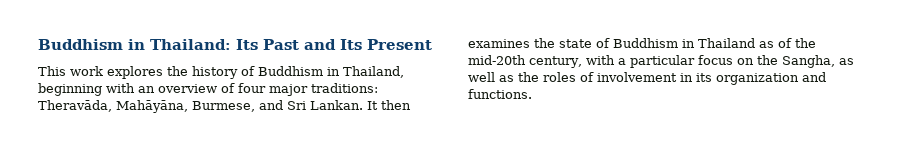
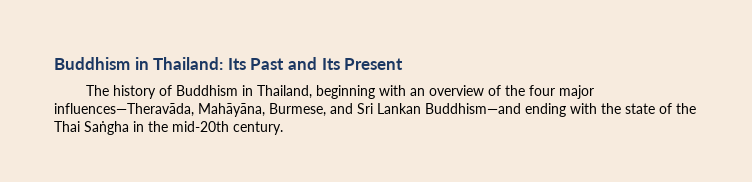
- This work explores the history of Buddhism in Thailand, beginning with an overview of four major traditions: Theravāda, Mahāyāna, Burmese, and Sri Lankan. It then examines the state of Buddhism in Thailand as of the mid-20th century, with a particular focus on the Sangha, as well as the roles of involvement in its organization and functions.
+ The history of Buddhism in Thailand, beginning with an overview of the four major influences—Theravāda, Mahāyāna, Burmese, and Sri Lankan Buddhism—and ending with the state of the Thai Saṅgha in the mid-20th century.

